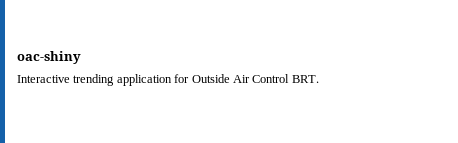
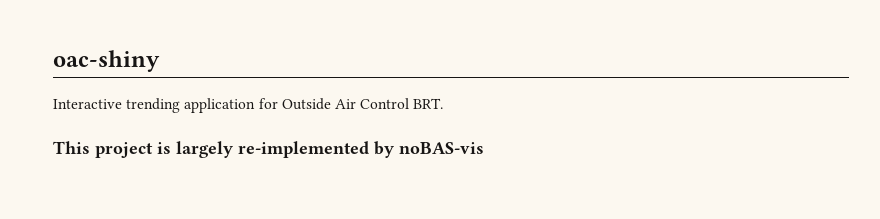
+ This project is largely re-implemented by noBAS-vis

